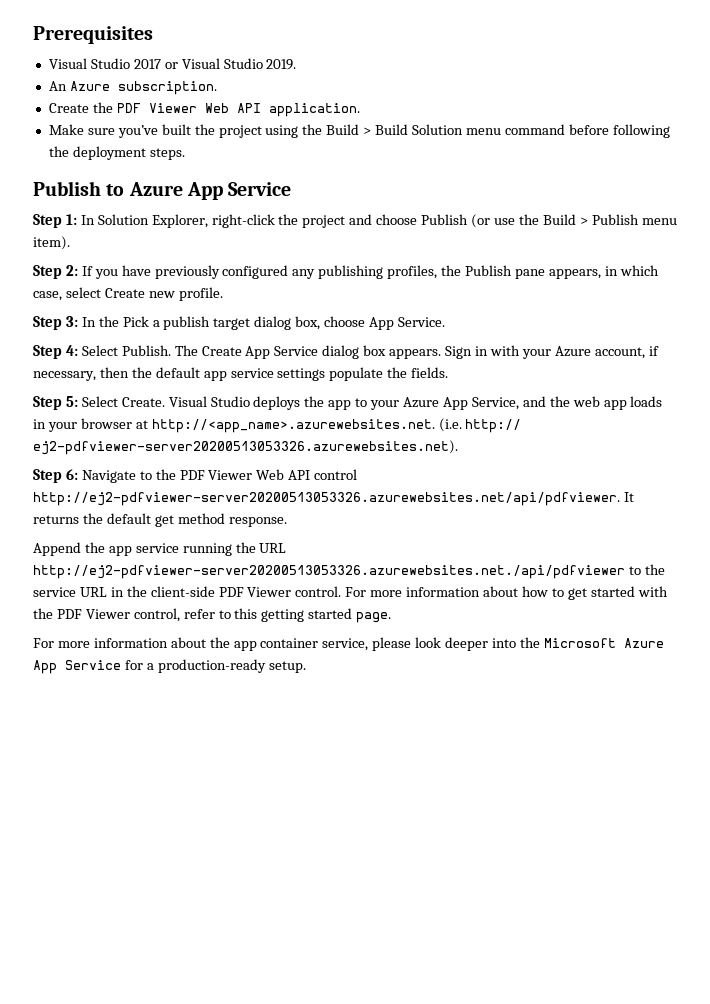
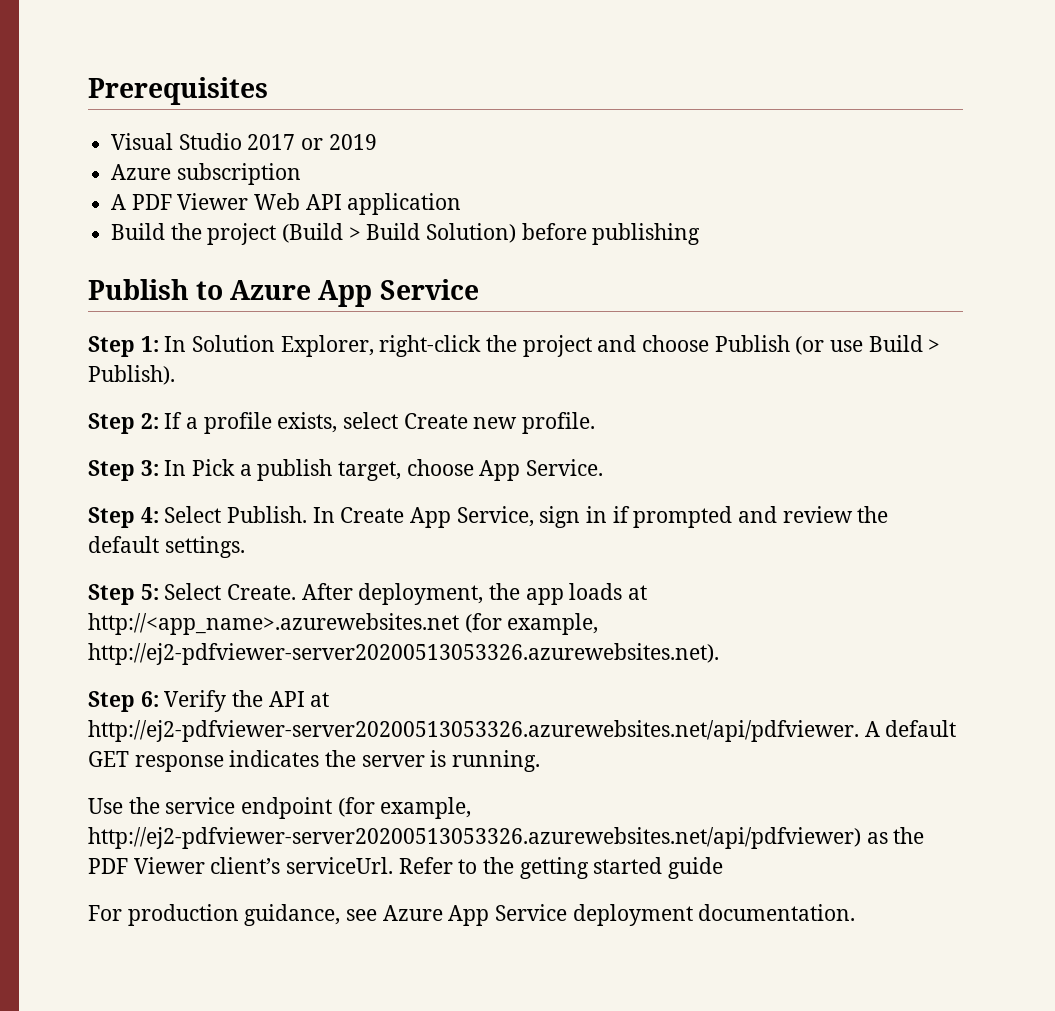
- Visual Studio 2017 or Visual Studio 2019.
- An Azure subscription.
- Create the PDF Viewer Web API application.
- Make sure you’ve built the project using the Build > Build Solution menu command before following the deployment steps.
+ Visual Studio 2017 or 2019
+ Azure subscription
+ A PDF Viewer Web API application
+ Build the project (Build > Build Solution) before publishing
- Step 1: In Solution Explorer, right-click the project and choose Publish (or use the Build > Publish menu item).
+ Step 1: In Solution Explorer, right-click the project and choose Publish (or use Build > Publish).
- Step 2: If you have previously configured any publishing profiles, the Publish pane appears, in which case, select Create new profile.
+ Step 2: If a profile exists, select Create new profile.
- Step 3: In the Pick a publish target dialog box, choose App Service.
+ Step 3: In Pick a publish target, choose App Service.
- The Create App Service dialog box appears. Sign in with your Azure account, if necessary, then the default app service settings populate the fields.
- Step 5: Select Create. Visual Studio deploys the app to your Azure App Service, and the web app loads in your browser at http://<app_name>.azurewebsites.net. (i.e. http:// ej2-pdfviewer-server20200513053326.azurewebsites.net).
- Step 6: Navigate to the PDF Viewer Web API control http://ej2-pdfviewer-server20200513053326.azurewebsites.net/api/pdfviewer. It returns the default get method response.
- Append the app service running the URL http://ej2-pdfviewer-server20200513053326.azurewebsites.net./api/pdfviewer to the service URL in the client-side PDF Viewer control. For more information about how to get started with the PDF Viewer control, refer to this getting started page.
- For more information about the app container service, please look deeper into the Microsoft Azure App Service for a production-ready setup.
+ In Create App Service, sign in if prompted and review the default settings.
+ Step 5: Select Create. After deployment, the app loads at http://<app_name>.azurewebsites.net (for example, http://ej2-pdfviewer-server20200513053326.azurewebsites.net).
+ Step 6: Verify the API at http://ej2-pdfviewer-server20200513053326.azurewebsites.net/api/pdfviewer. A default GET response indicates the server is running.
+ Use the service endpoint (for example, http://ej2-pdfviewer-server20200513053326.azurewebsites.net/api/pdfviewer) as the PDF Viewer client’s serviceUrl. Refer to the getting started guide
+ For production guidance, see Azure App Service deployment documentation.

